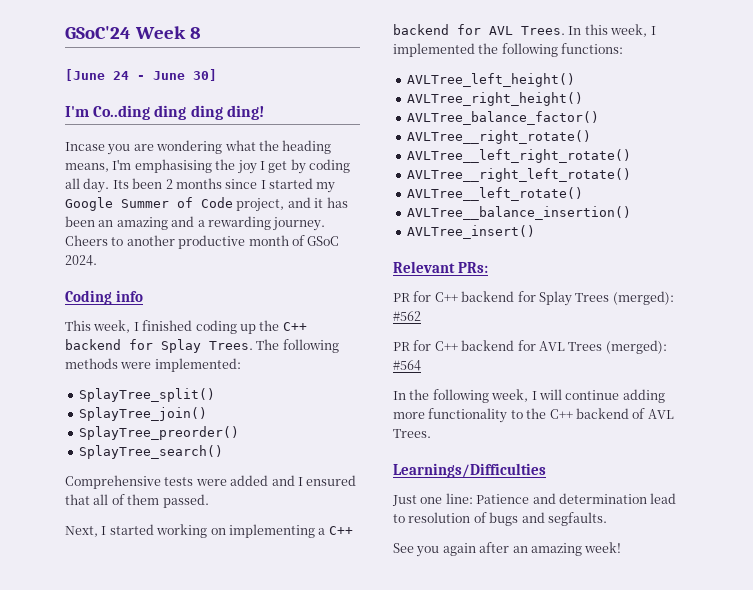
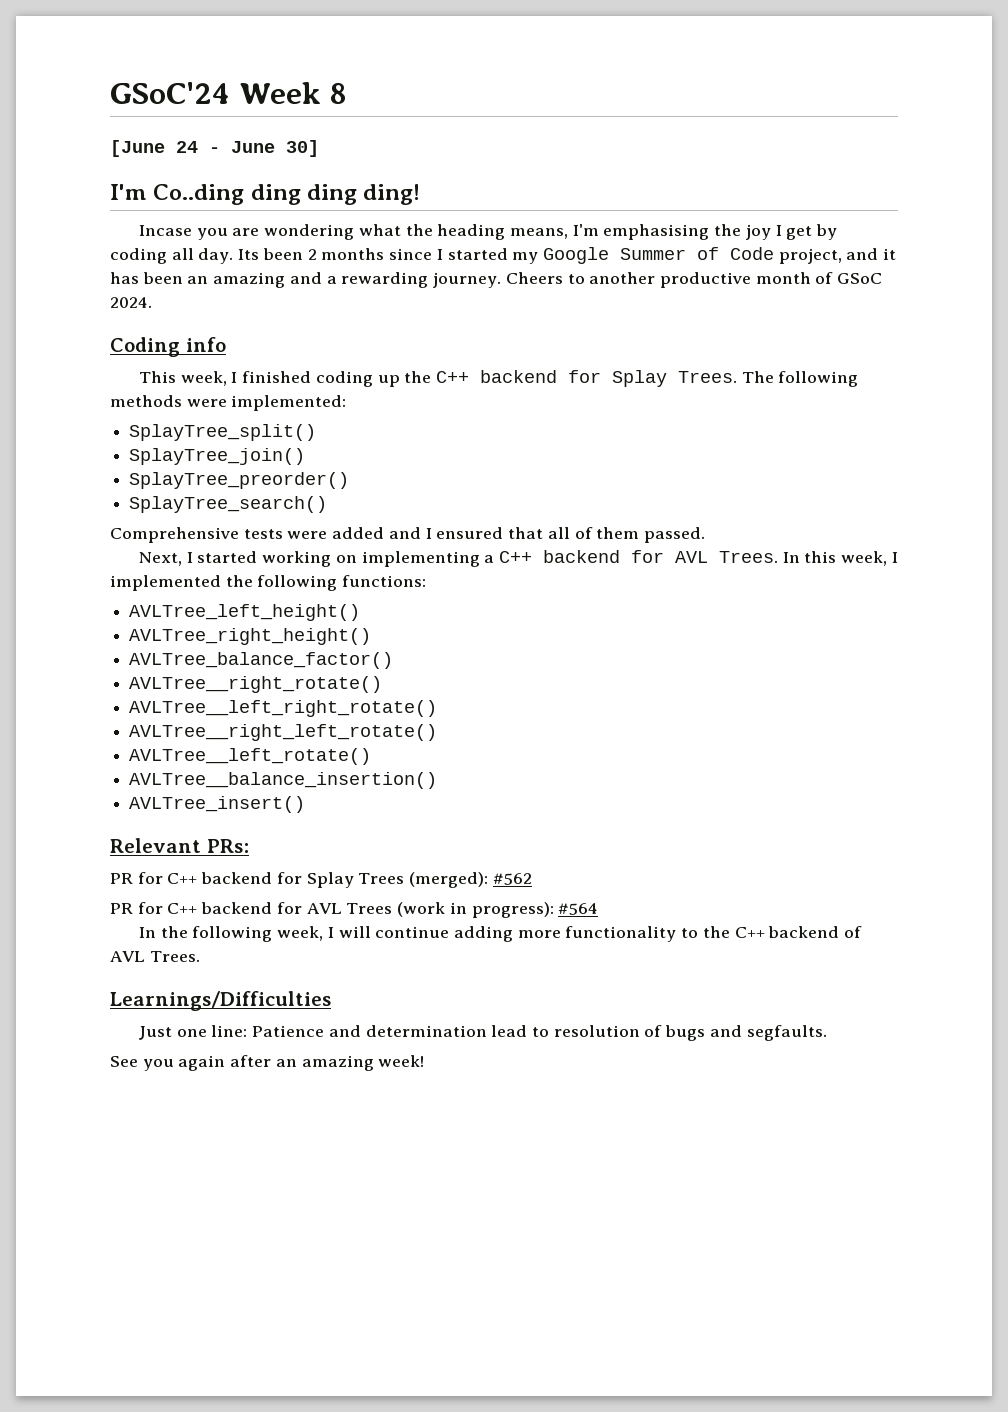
- PR for C++ backend for AVL Trees (merged): #564
+ PR for C++ backend for AVL Trees (work in progress): #564

